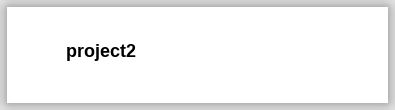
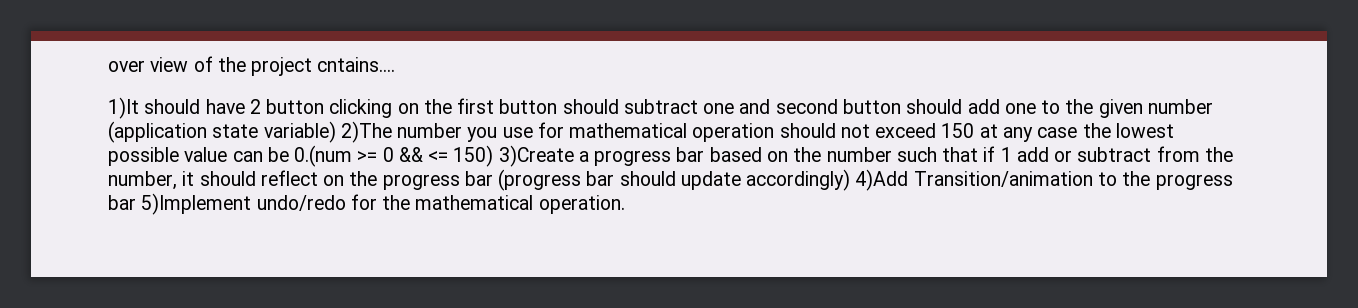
- project2
+ over view of the project cntains....
+ 1)It should have 2 button clicking on the first button should subtract one and second button should add one to the given number (application state variable) 2)The number you use for mathematical operation should not exceed 150 at any case the lowest possible value can be 0.(num >= 0 && <= 150) 3)Create a progress bar based on the number such that if 1 add or subtract from the number, it should reflect on the progress bar (progress bar should update accordingly) 4)Add Transition/animation to the progress bar 5)Implement undo/redo for the mathematical operation.

